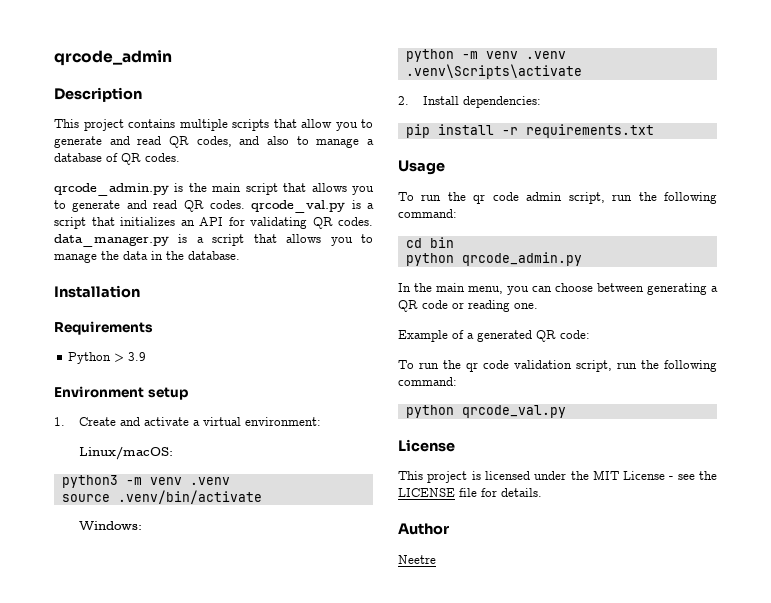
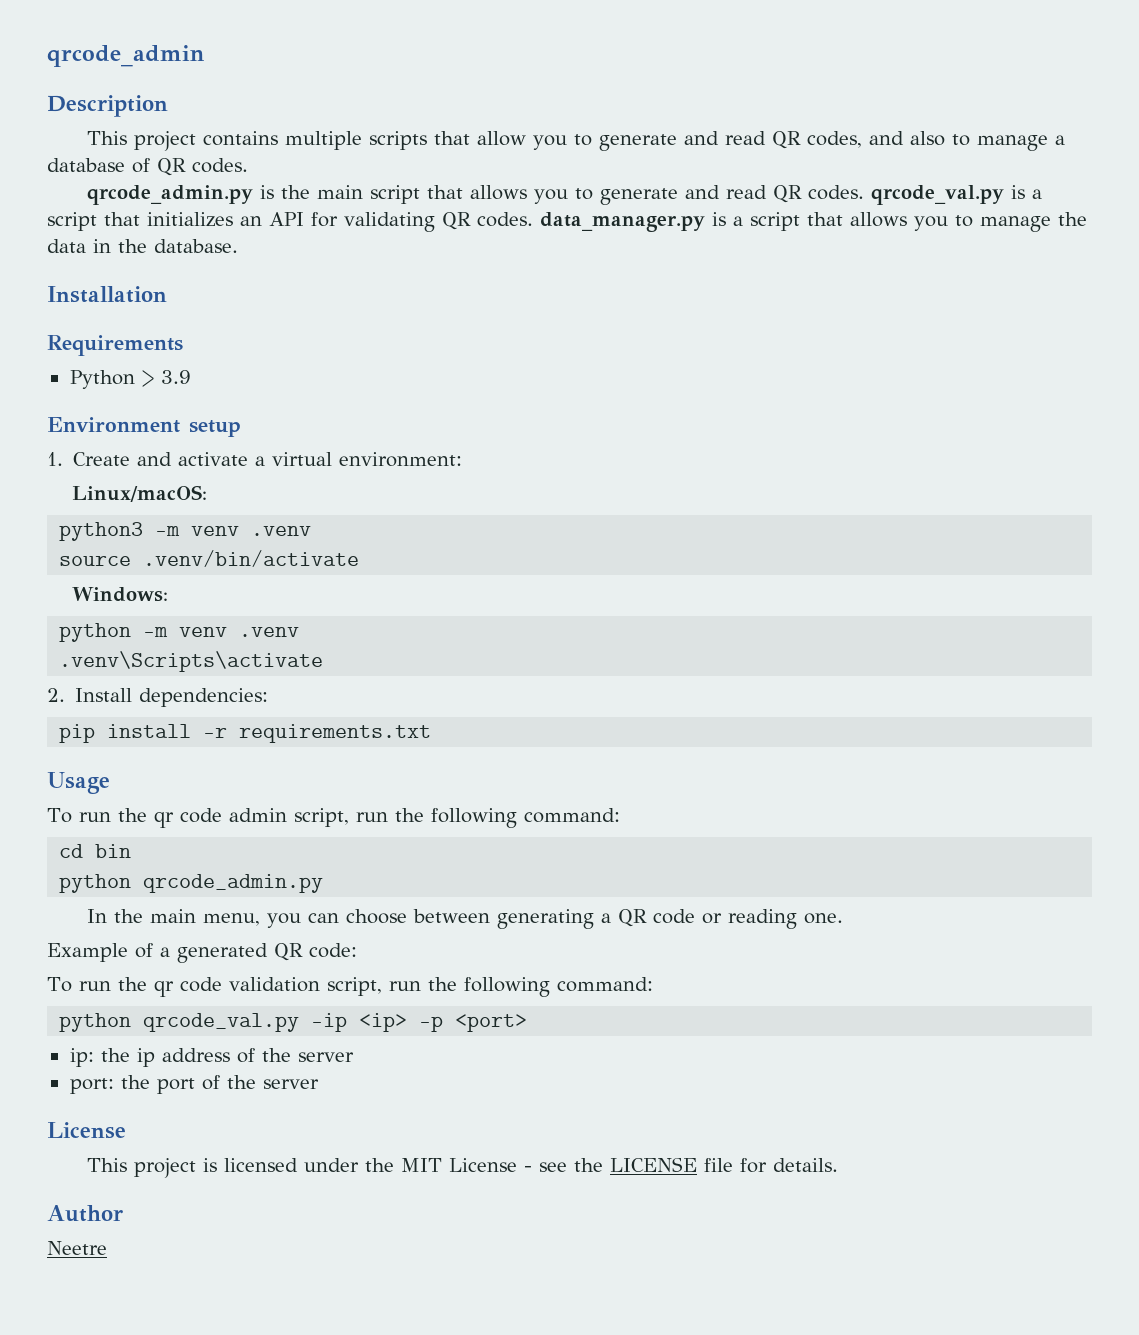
- python qrcode_val.py
+ python qrcode_val.py -ip <ip> -p <port>
+ ip: the ip address of the server
+ port: the port of the server

